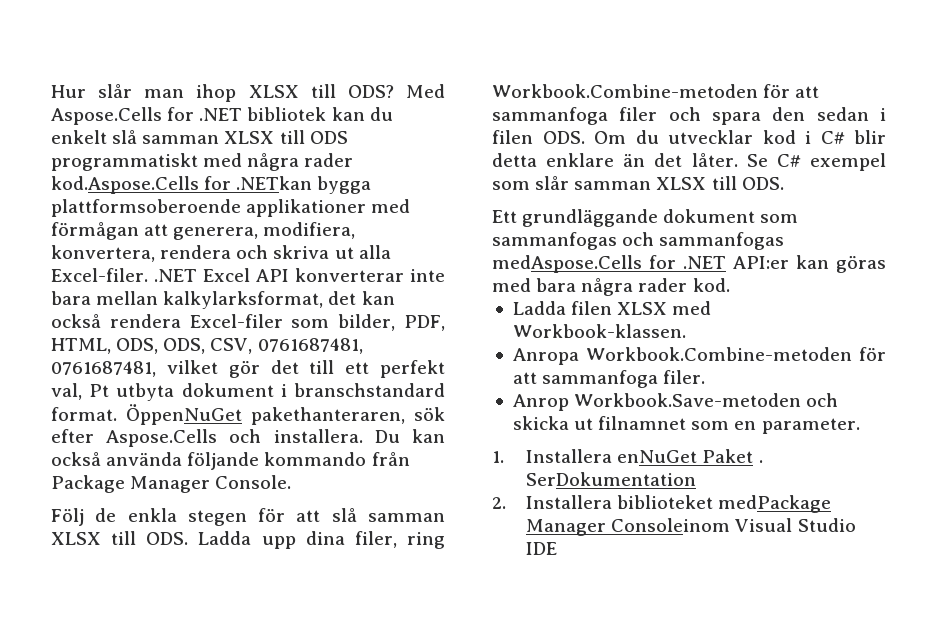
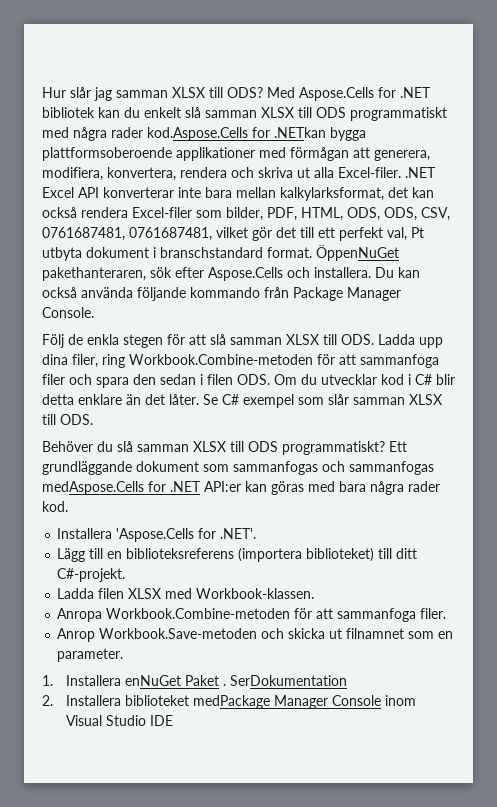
- Hur slår man ihop XLSX till ODS?
+ Hur slår jag samman XLSX till ODS?
+ Behöver du slå samman XLSX till ODS programmatiskt?
+ Installera 'Aspose.Cells for .NET'.
+ Lägg till en biblioteksreferens (importera biblioteket) till ditt C#-projekt.
- 2. Installera biblioteket medPackage Manager Consoleinom Visual Studio IDE
+ 2. Installera biblioteket medPackage Manager Console inom Visual Studio IDE

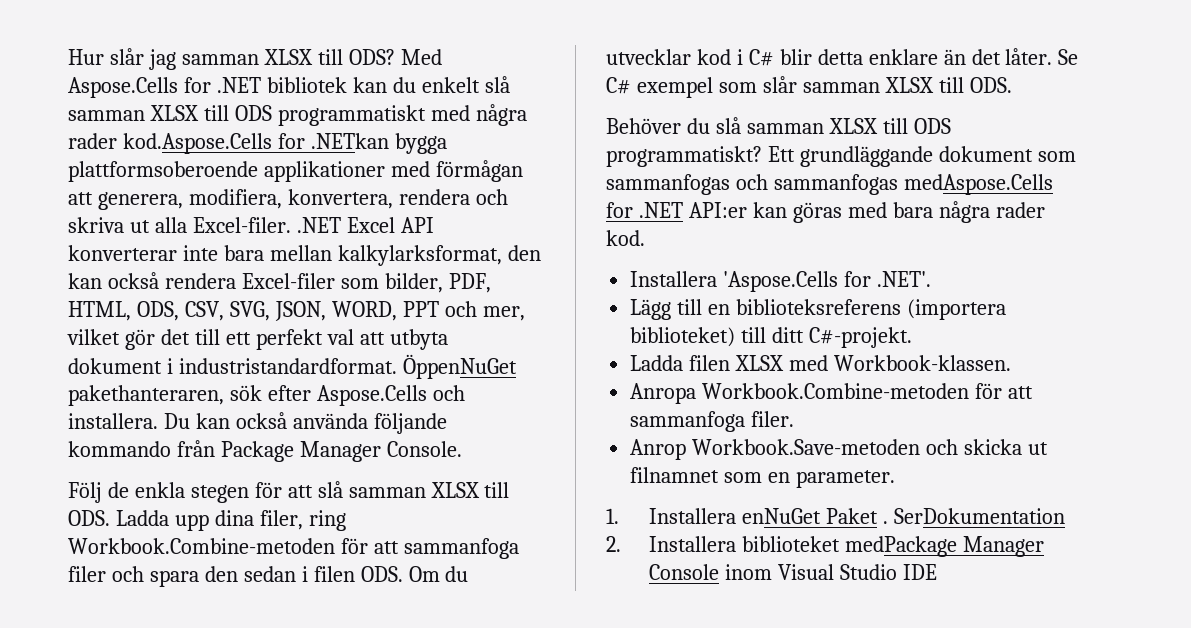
- Med Aspose.Cells for .NET bibliotek kan du enkelt slå samman XLSX till ODS programmatiskt med några rader kod.Aspose.Cells for .NETkan bygga plattformsoberoende applikationer med förmågan att generera, modifiera, konvertera, rendera och skriva ut alla Excel-filer. .NET Excel API konverterar inte bara mellan kalkylarksformat, det kan också rendera Excel-filer som bilder, PDF, HTML, ODS, ODS, CSV, 0761687481, 0761687481, vilket gör det till ett perfekt val, Pt utbyta dokument i branschstandard format.
+ Med Aspose.Cells for .NET bibliotek kan du enkelt slå samman XLSX till ODS programmatiskt med några rader kod.Aspose.Cells for .NETkan bygga plattformsoberoende applikationer med förmågan att generera, modifiera, konvertera, rendera och skriva ut alla Excel-filer. .NET Excel API konverterar inte bara mellan kalkylarksformat, den kan också rendera Excel-filer som bilder, PDF, HTML, ODS, CSV, SVG, JSON, WORD, PPT och mer, vilket gör det till ett perfekt val att utbyta dokument i industristandardformat.

